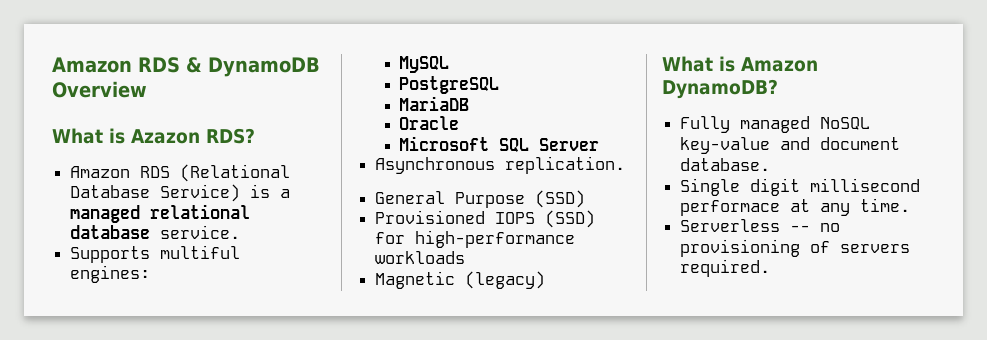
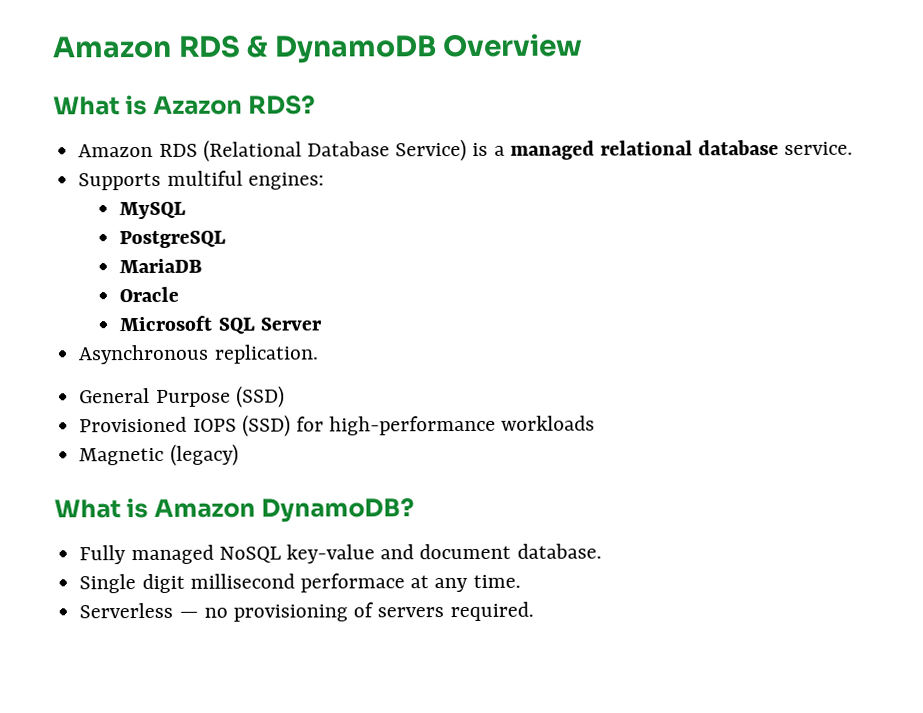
- Serverless -- no provisioning of servers required.
+ Serverless — no provisioning of servers required.

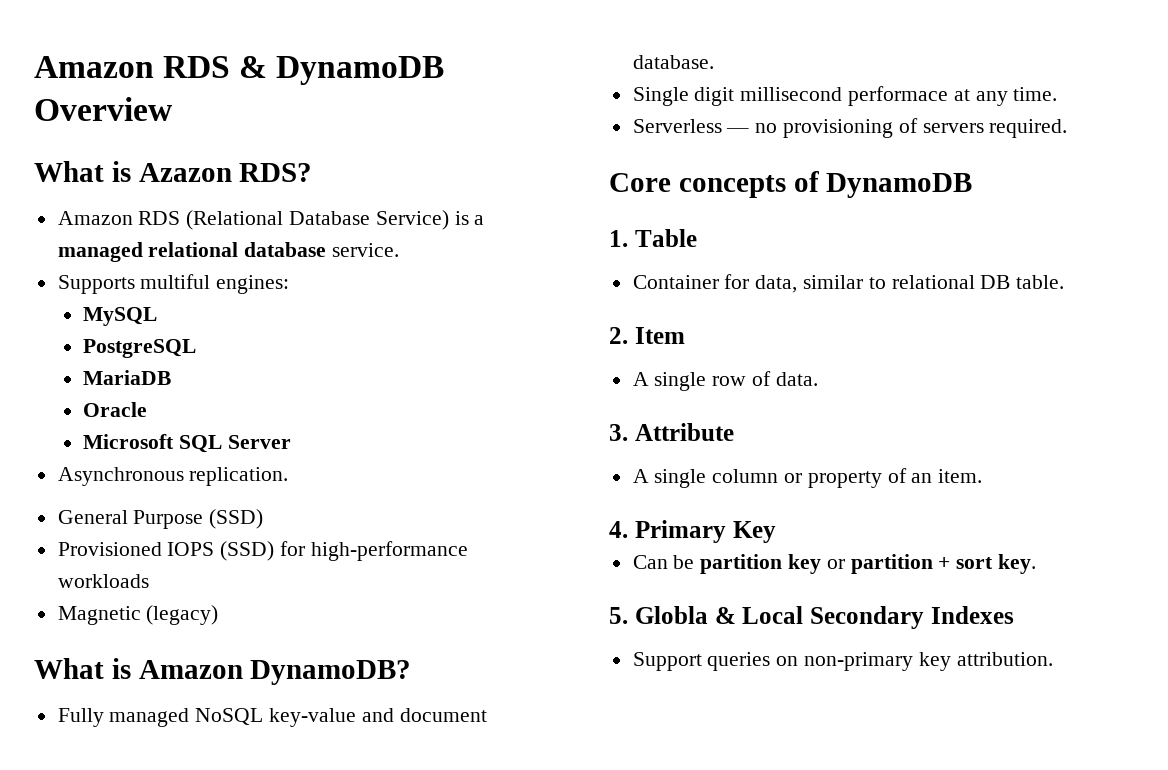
+ Core concepts of DynamoDB
+ 1. Table
+ Container for data, similar to relational DB table.
+ 2. Item
+ A single row of data.
+ 3. Attribute
+ A single column or property of an item.
+ 4. Primary Key
+ Can be partition key or partition + sort key.
+ 5. Globla & Local Secondary Indexes
+ Support queries on non-primary key attribution.

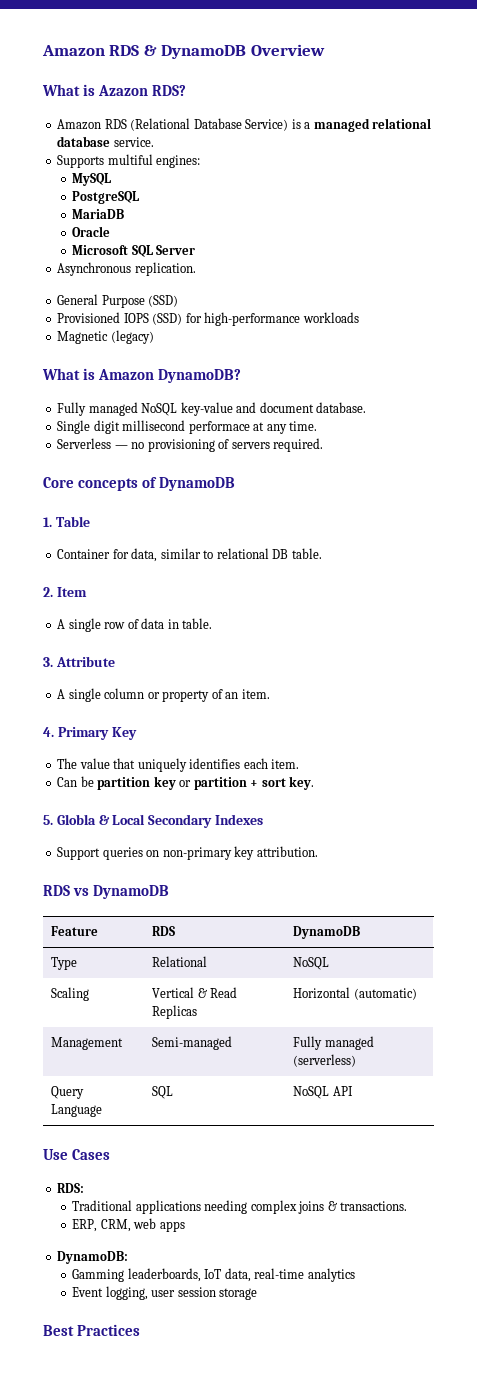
- A single row of data.
+ A single row of data in table.
+ The value that uniquely identifies each item.
+ RDS vs DynamoDB
+ Feature | RDS | DynamoDB
+ Type | Relational | NoSQL
+ Scaling | Vertical & Read Replicas | Horizontal (automatic)
+ Management | Semi-managed | Fully managed (serverless)
+ Query Language | SQL | NoSQL API
+ Use Cases
+ RDS:
+ Traditional applications needing complex joins & transactions.
+ ERP, CRM, web apps
+ DynamoDB:
+ Gamming leaderboards, IoT data, real-time analytics
+ Event logging, user session storage
+ Best Practices

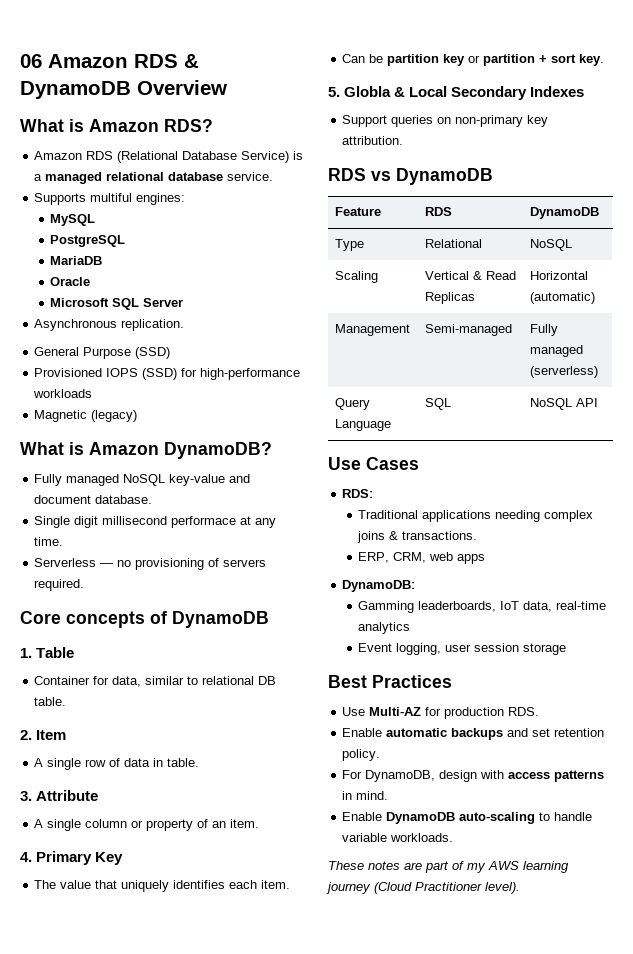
- Amazon RDS & DynamoDB Overview
+ 06 Amazon RDS & DynamoDB Overview
- What is Azazon RDS?
+ What is Amazon RDS?
+ Use Multi-AZ for production RDS.
+ Enable automatic backups and set retention policy.
+ For DynamoDB, design with access patterns in mind.
+ Enable DynamoDB auto-scaling to handle variable workloads.
+ These notes are part of my AWS learning journey (Cloud Practitioner level).

